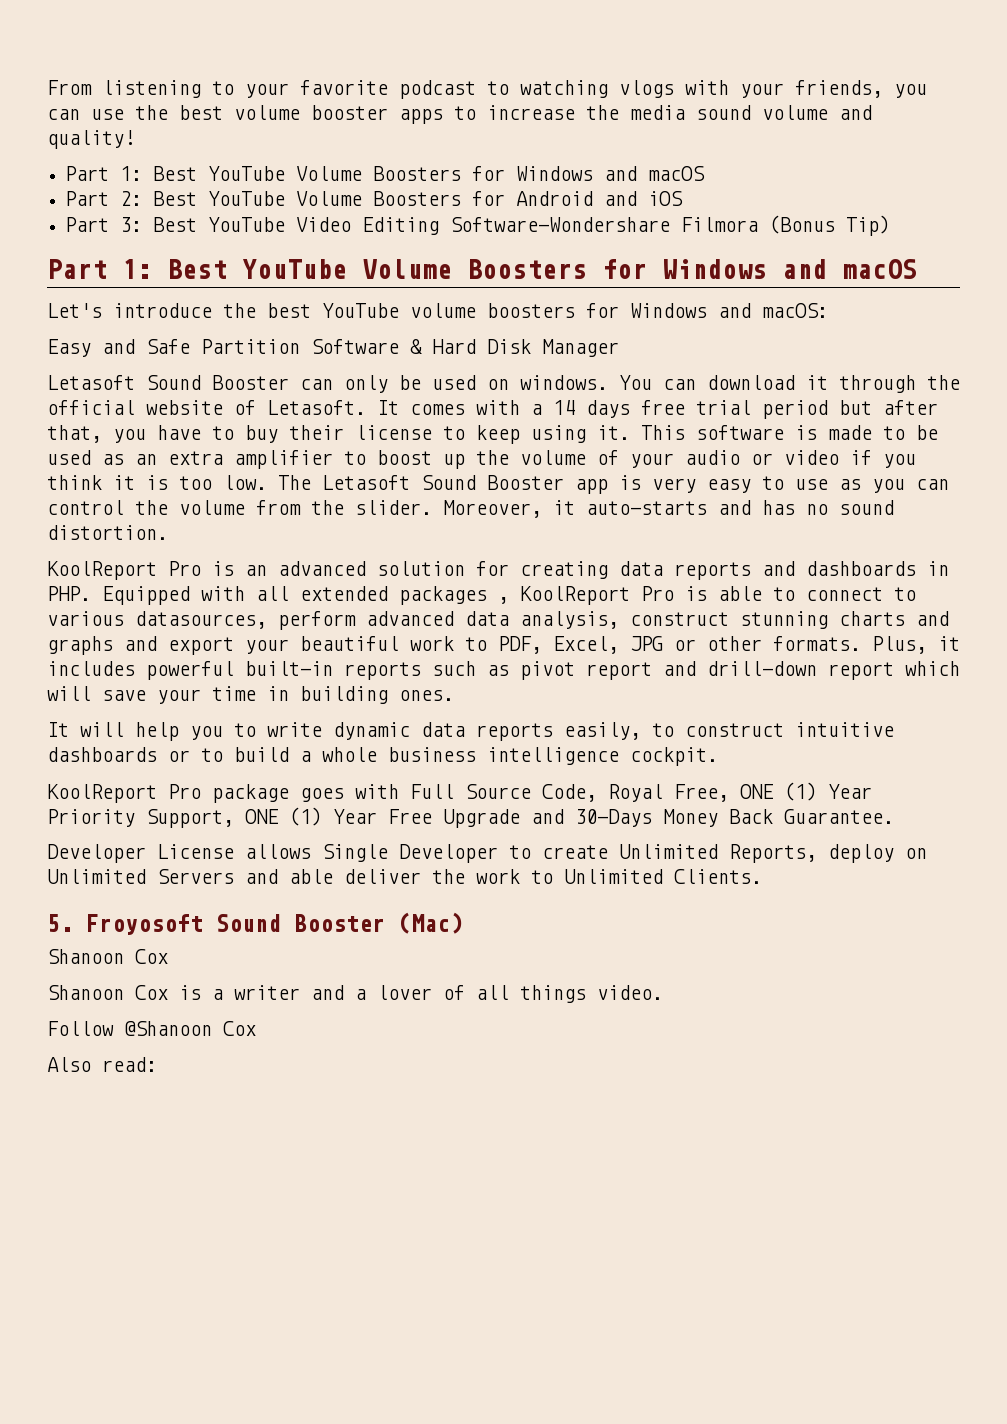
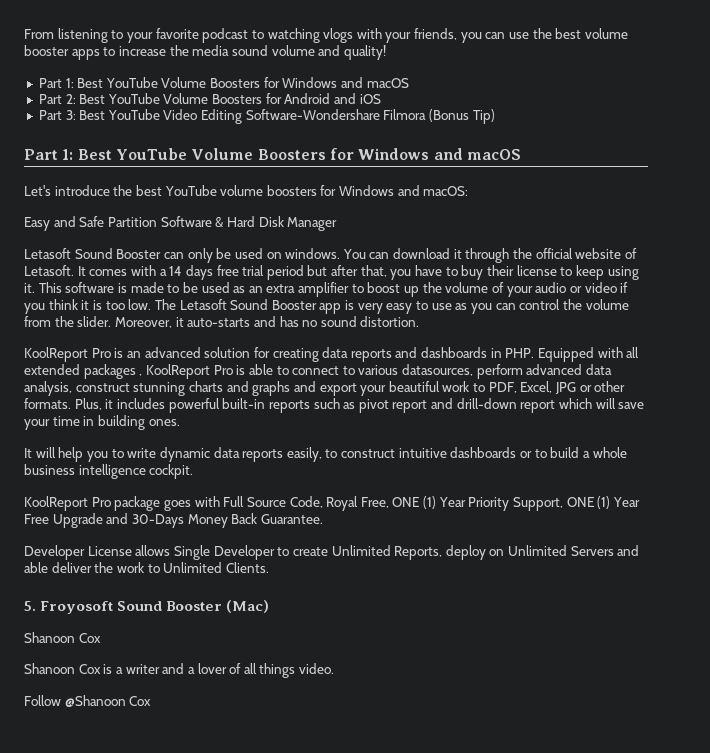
- Also read:

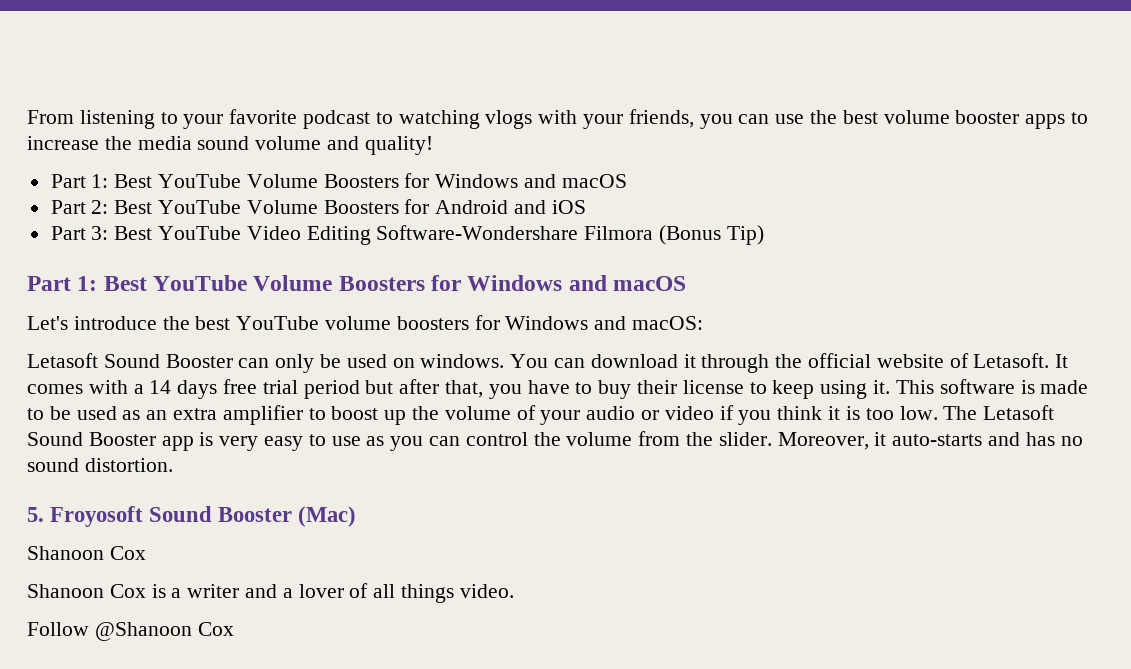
- Easy and Safe Partition Software & Hard Disk Manager
- KoolReport Pro is an advanced solution for creating data reports and dashboards in PHP. Equipped with all extended packages , KoolReport Pro is able to connect to various datasources, perform advanced data analysis, construct stunning charts and graphs and export your beautiful work to PDF, Excel, JPG or other formats. Plus, it includes powerful built-in reports such as pivot report and drill-down report which will save your time in building ones.
- It will help you to write dynamic data reports easily, to construct intuitive dashboards or to build a whole business intelligence cockpit.
- KoolReport Pro package goes with Full Source Code, Royal Free, ONE (1) Year Priority Support, ONE (1) Year Free Upgrade and 30-Days Money Back Guarantee.
- Developer License allows Single Developer to create Unlimited Reports, deploy on Unlimited Servers and able deliver the work to Unlimited Clients.

